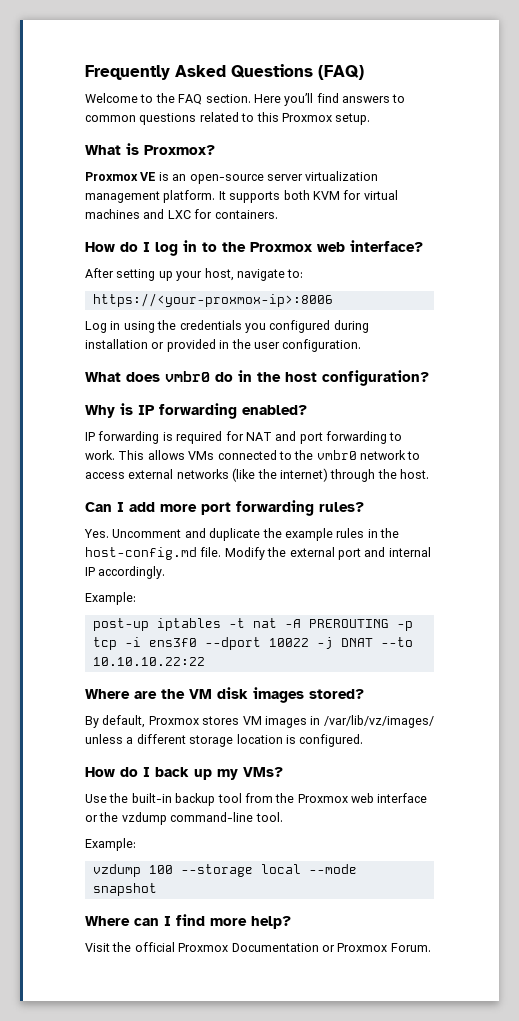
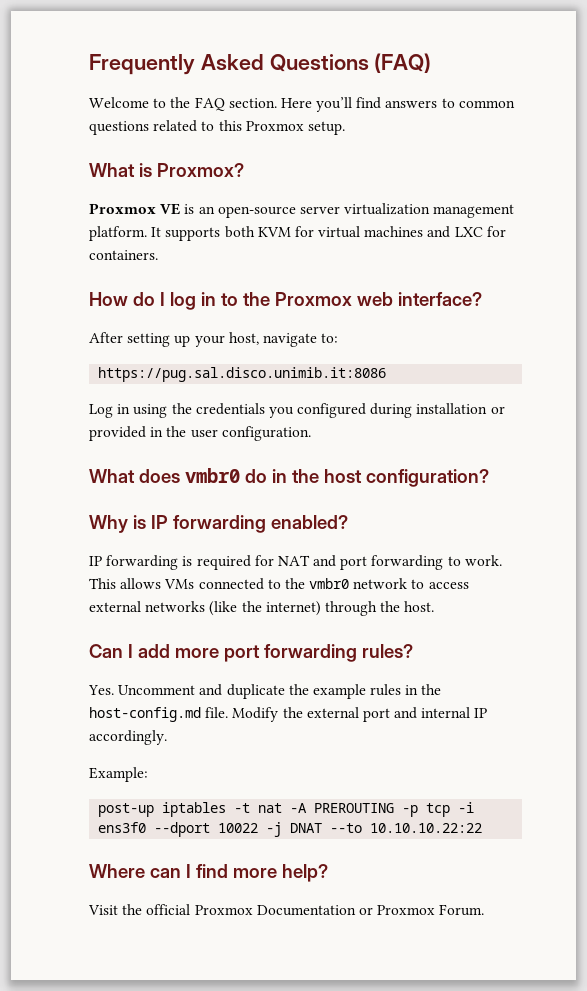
- https://<your-proxmox-ip>:8006
+ https://pug.sal.disco.unimib.it:8086
- Where are the VM disk images stored?
- By default, Proxmox stores VM images in /var/lib/vz/images/ unless a different storage location is configured.
- How do I back up my VMs?
- Use the built-in backup tool from the Proxmox web interface or the vzdump command-line tool.
- Example:
- vzdump 100 --storage local --mode snapshot

